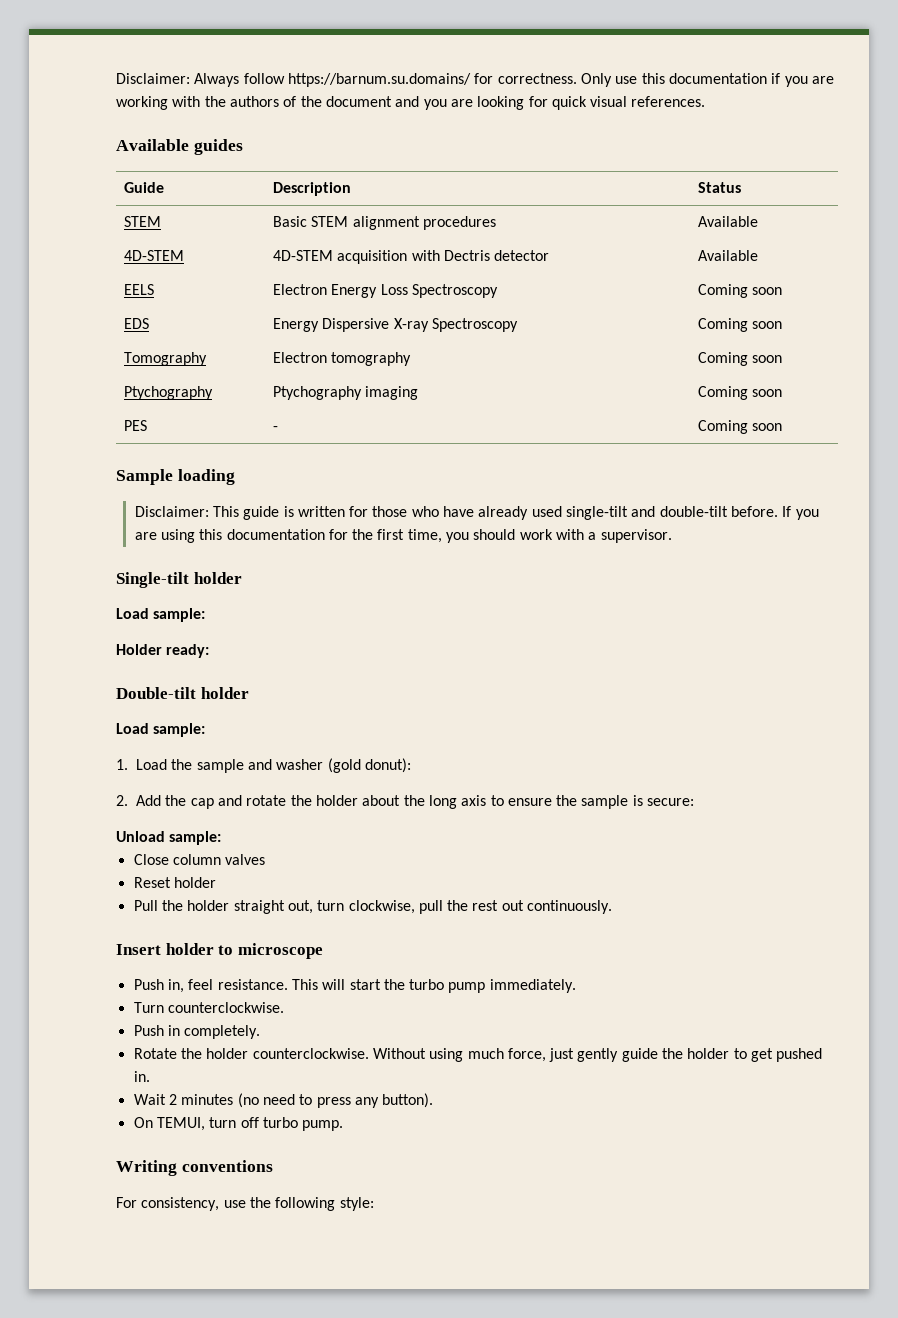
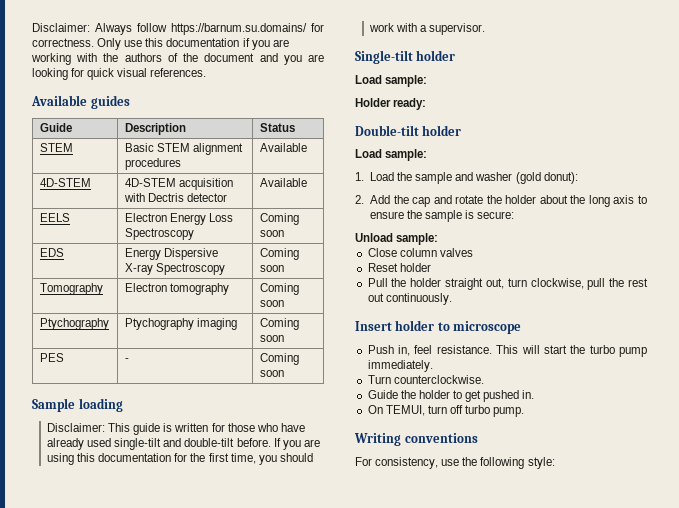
- Push in completely.
- Rotate the holder counterclockwise. Without using much force, just gently guide the holder to get pushed in.
+ Guide the holder to get pushed in.
- Wait 2 minutes (no need to press any button).

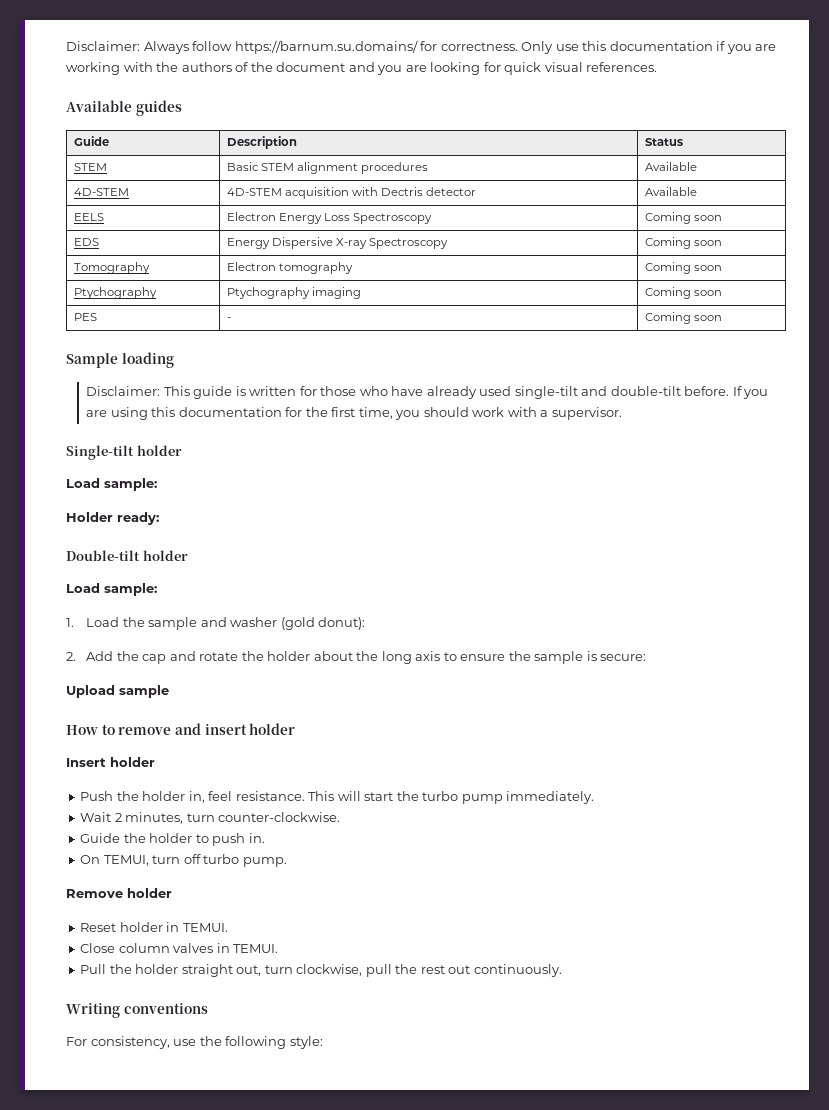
- Unload sample:
+ Upload sample
+ How to remove and insert holder
+ Insert holder
+ Push the holder in, feel resistance. This will start the turbo pump immediately.
+ Wait 2 minutes, turn counter-clockwise.
+ Guide the holder to push in.
+ On TEMUI, turn off turbo pump.
+ Remove holder
+ Reset holder in TEMUI.
- Close column valves
- Reset holder
+ Close column valves in TEMUI.
- Insert holder to microscope
- Push in, feel resistance. This will start the turbo pump immediately.
- Turn counterclockwise.
- Guide the holder to get pushed in.
- On TEMUI, turn off turbo pump.

